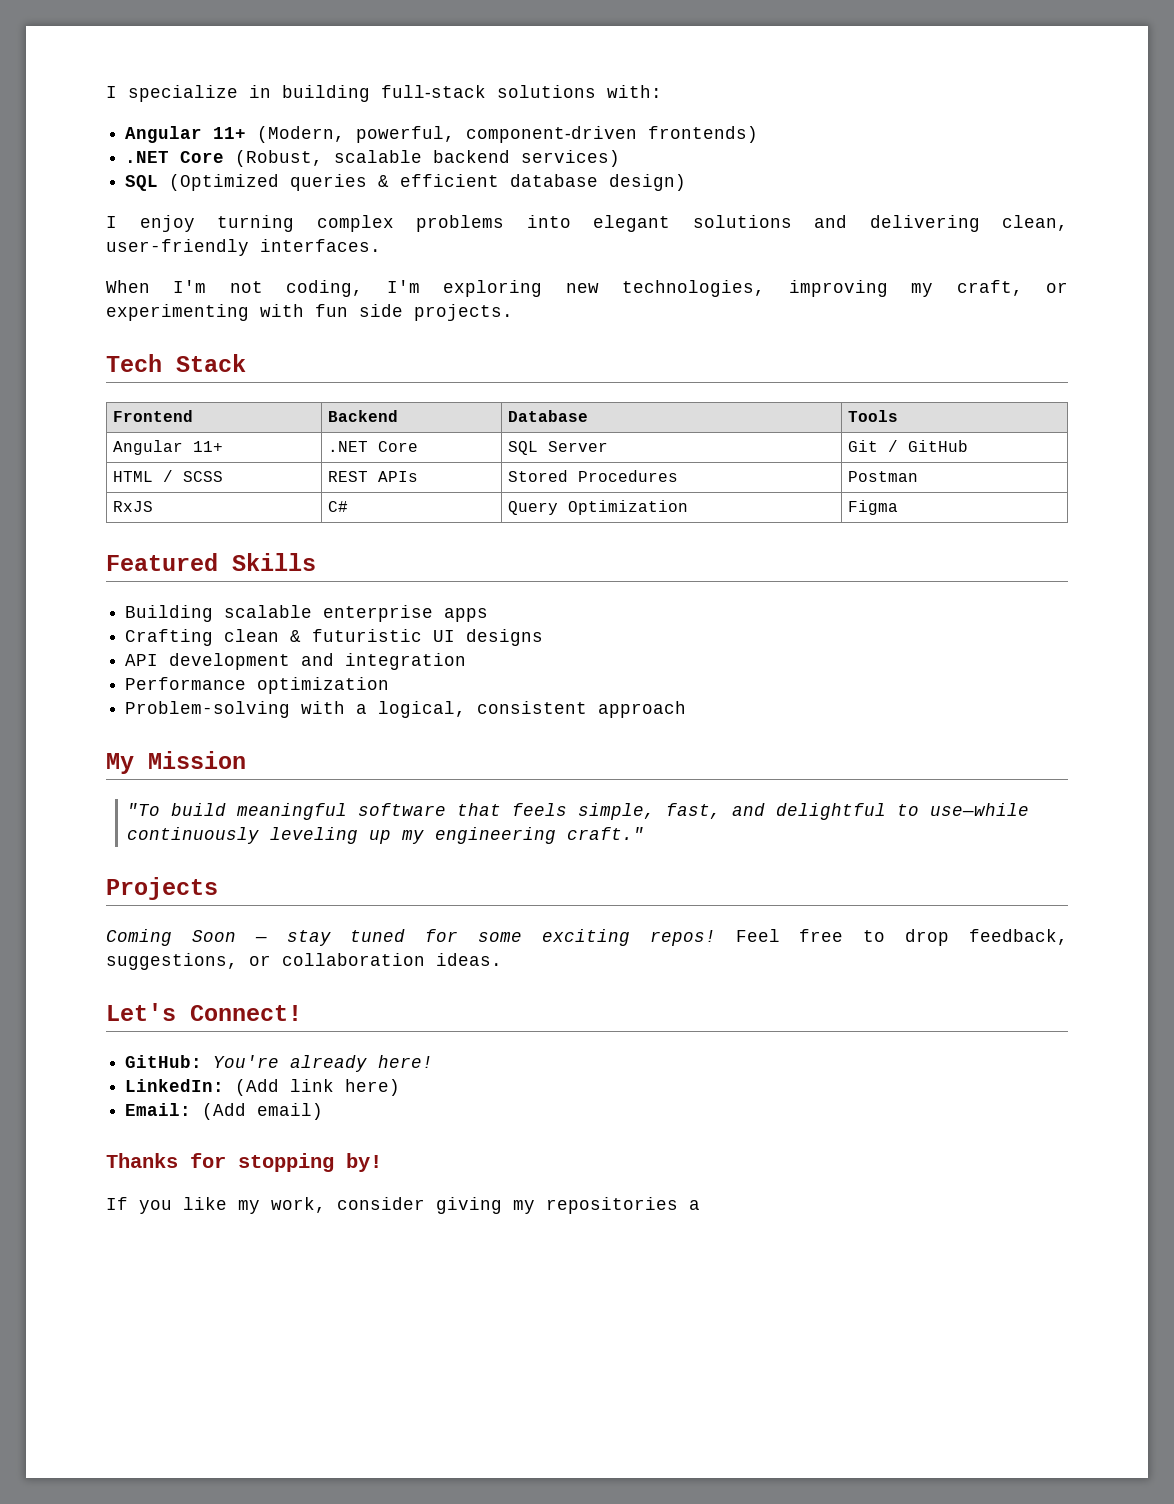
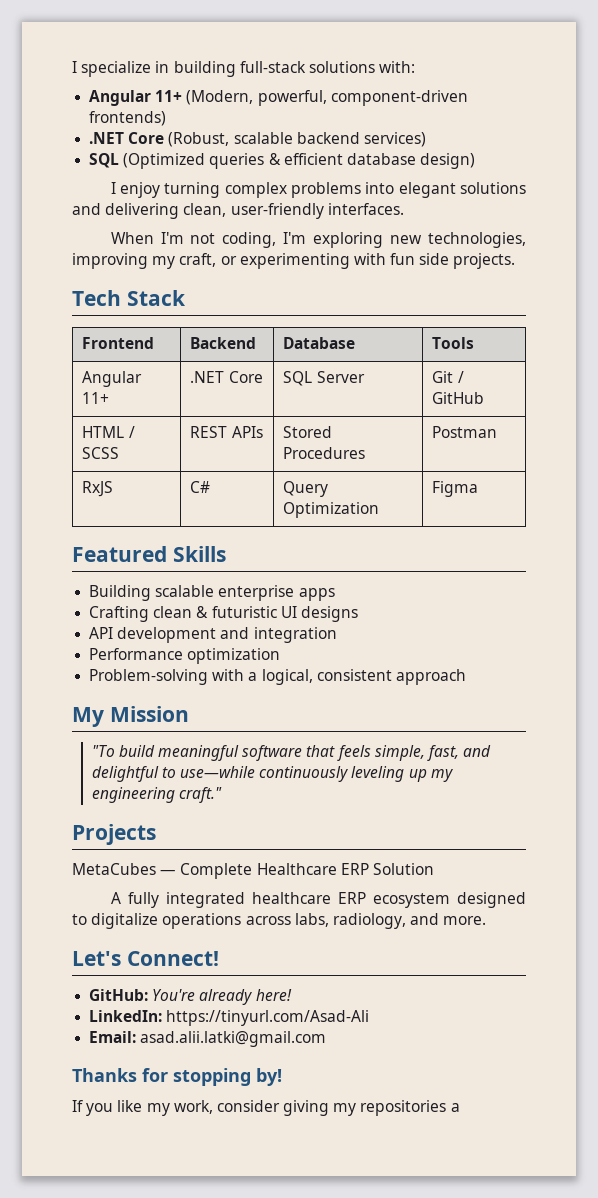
- Coming Soon — stay tuned for some exciting repos! Feel free to drop feedback, suggestions, or collaboration ideas.
+ MetaCubes — Complete Healthcare ERP Solution
+ A fully integrated healthcare ERP ecosystem designed to digitalize operations across labs, radiology, and more.
- LinkedIn: (Add link here)
+ LinkedIn: https://tinyurl.com/Asad-Ali
- Email: (Add email)
+ Email: asad.alii.latki@gmail.com

